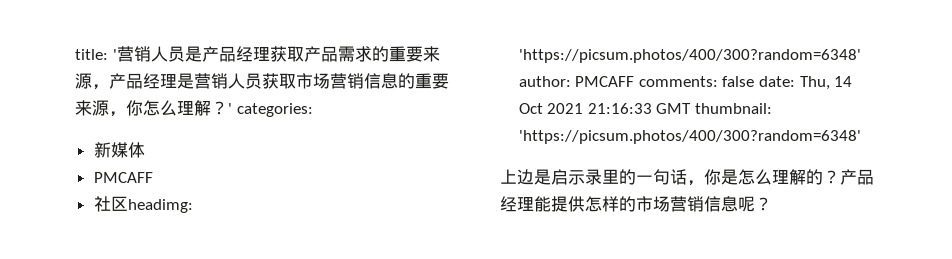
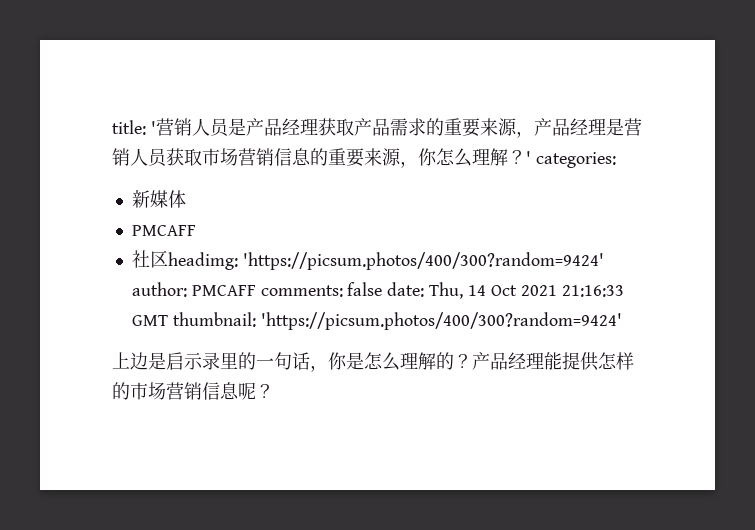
- 社区headimg: 'https://picsum.photos/400/300?random=6348' author: PMCAFF comments: false date: Thu, 14 Oct 2021 21:16:33 GMT thumbnail: 'https://picsum.photos/400/300?random=6348'
+ 社区headimg: 'https://picsum.photos/400/300?random=9424' author: PMCAFF comments: false date: Thu, 14 Oct 2021 21:16:33 GMT thumbnail: 'https://picsum.photos/400/300?random=9424'

